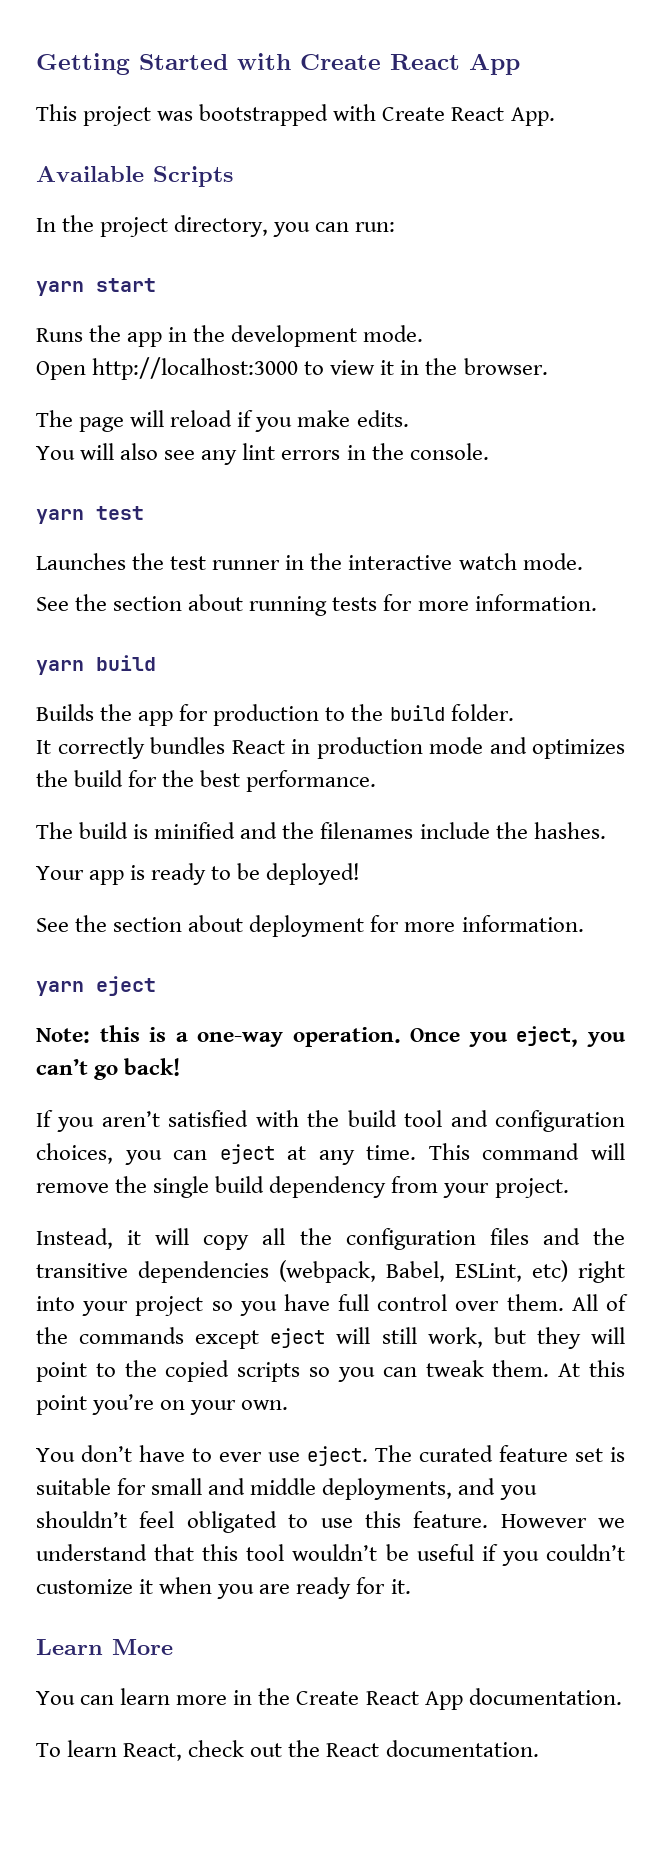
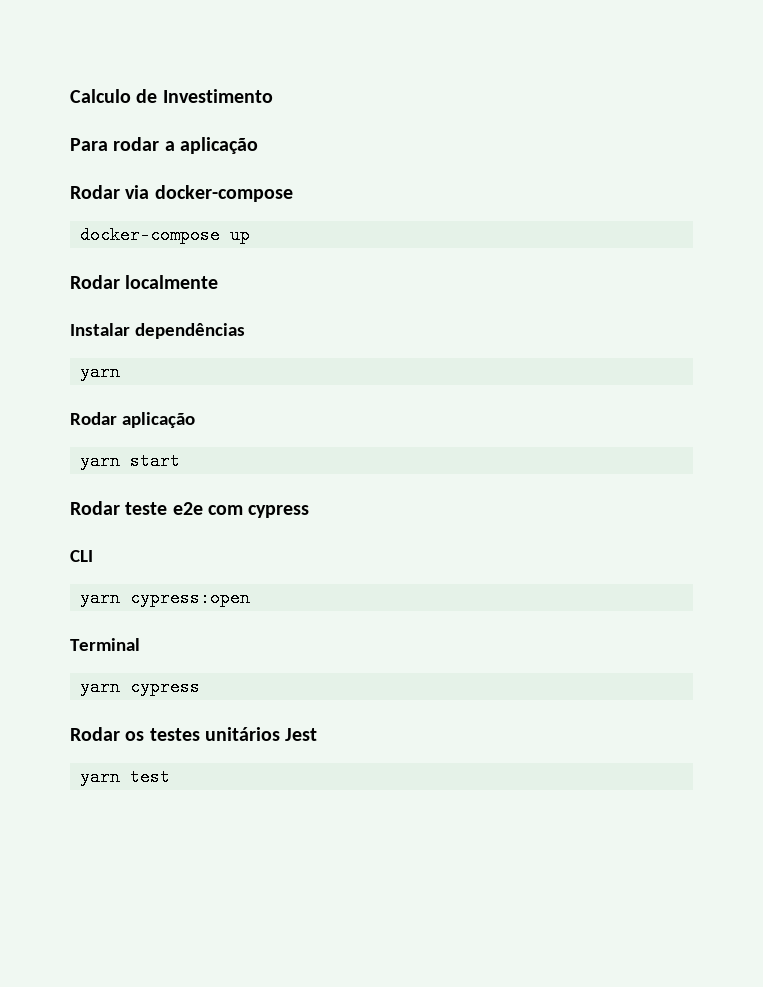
- Getting Started with Create React App
- This project was bootstrapped with Create React App.
- Available Scripts
- In the project directory, you can run:
+ Calculo de Investimento
+ Para rodar a aplicação
+ Rodar via docker-compose
+ docker-compose up
+ Rodar localmente
+ Instalar dependências
+ yarn
+ Rodar aplicação
  yarn start
- Runs the app in the development mode.
- Open http://localhost:3000 to view it in the browser.
- The page will reload if you make edits.
- You will also see any lint errors in the console.
+ Rodar teste e2e com cypress
+ CLI
+ yarn cypress:open
+ Terminal
+ yarn cypress
+ Rodar os testes unitários Jest
  yarn test
- Launches the test runner in the interactive watch mode.
- See the section about running tests for more information.
- yarn build
- Builds the app for production to the build folder.
- It correctly bundles React in production mode and optimizes the build for the best performance.
- The build is minified and the filenames include the hashes.
- Your app is ready to be deployed!
- See the section about deployment for more information.
- yarn eject
- Note: this is a one-way operation. Once you eject, you can’t go back!
- If you aren’t satisfied with the build tool and configuration choices, you can eject at any time. This command will remove the single build dependency from your project.
- Instead, it will copy all the configuration files and the transitive dependencies (webpack, Babel, ESLint, etc) right into your project so you have full control over them. All of the commands except eject will still work, but they will point to the copied scripts so you can tweak them. At this point you’re on your own.
- You don’t have to ever use eject. The curated feature set is suitable for small and middle deployments, and you shouldn’t feel obligated to use this feature. However we understand that this tool wouldn’t be useful if you couldn’t customize it when you are ready for it.
- Learn More
- You can learn more in the Create React App documentation.
- To learn React, check out the React documentation.

